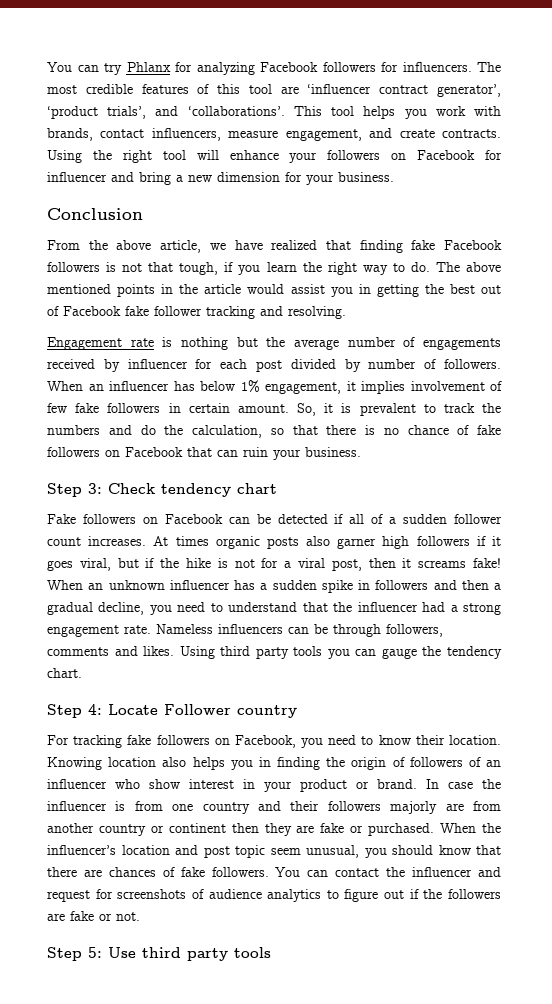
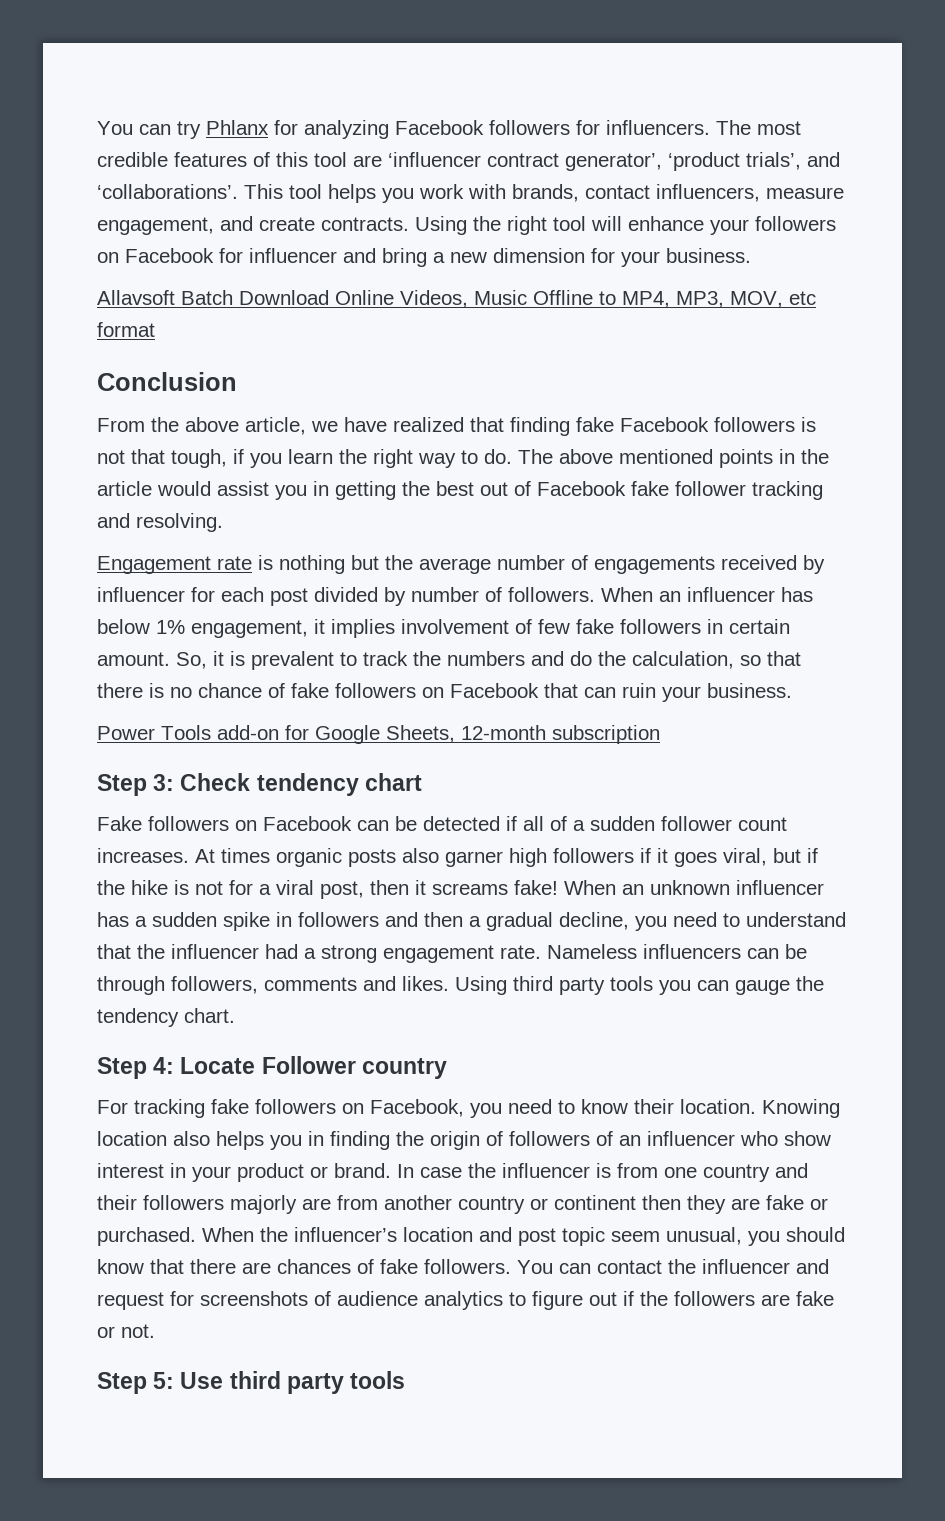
+ Allavsoft Batch Download Online Videos, Music Offline to MP4, MP3, MOV, etc format
+ Power Tools add-on for Google Sheets, 12-month subscription

